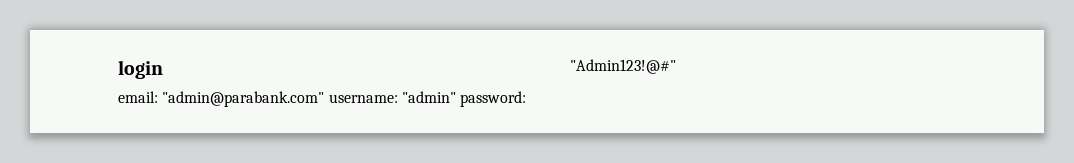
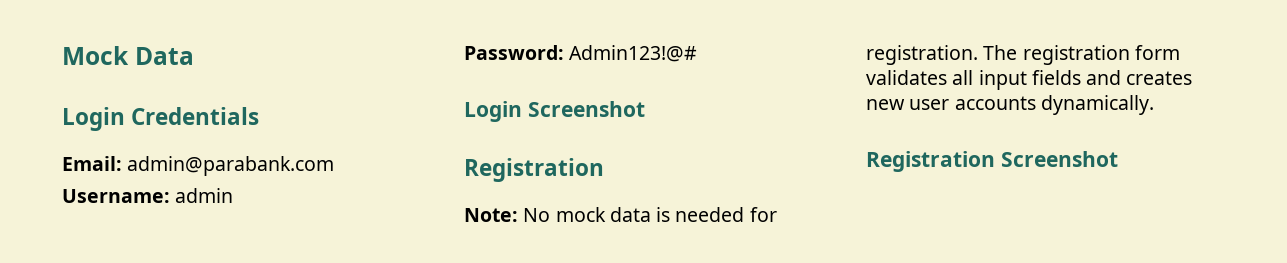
- login
- email: "admin@parabank.com" username: "admin" password: "Admin123!@#"
+ Mock Data
+ Login Credentials
+ Email: admin@parabank.com
+ Username: admin
+ Password: Admin123!@#
+ Login Screenshot
+ Registration
+ Note: No mock data is needed for registration. The registration form validates all input fields and creates new user accounts dynamically.
+ Registration Screenshot

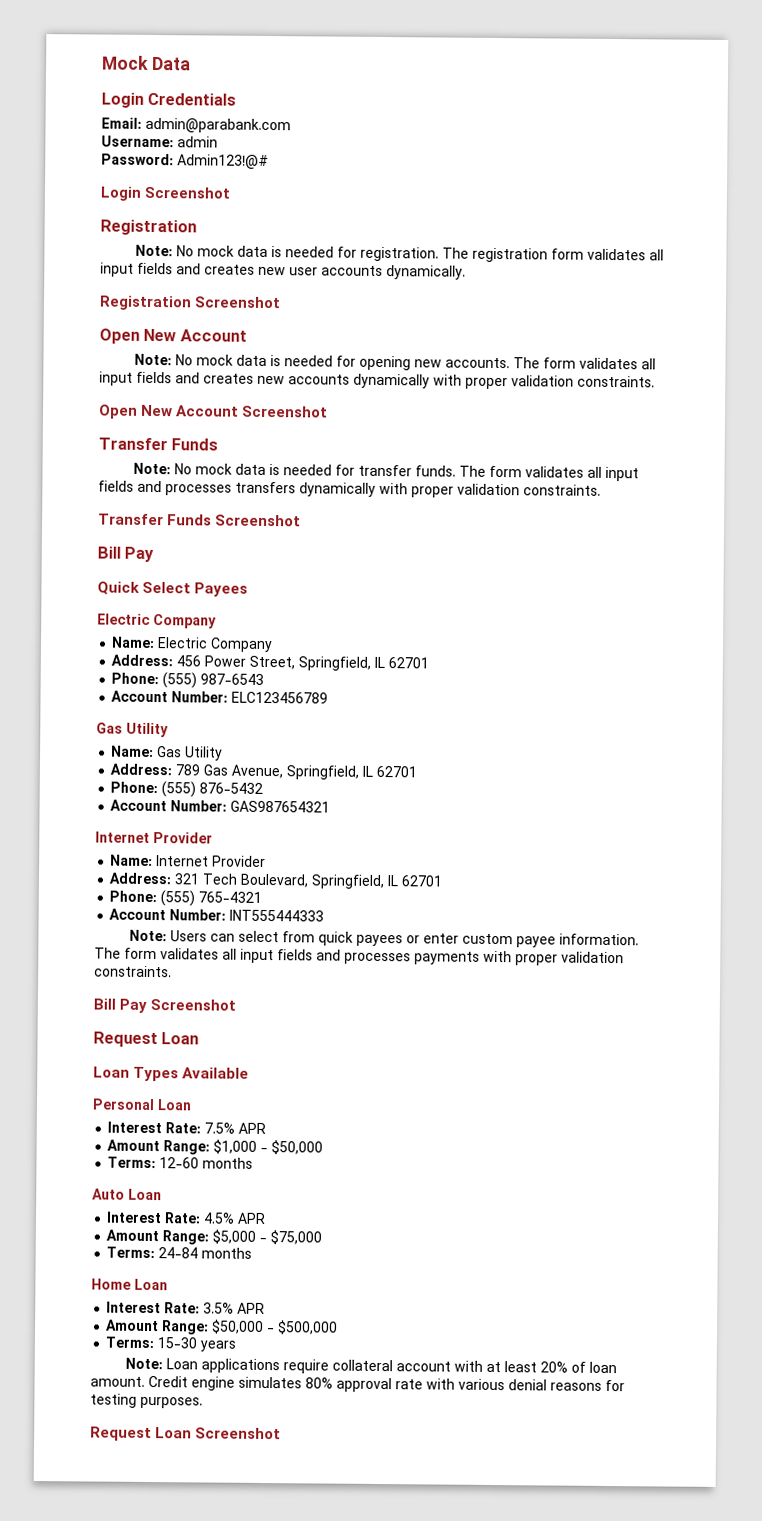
  Registration Screenshot
+ Open New Account
+ Note: No mock data is needed for opening new accounts. The form validates all input fields and creates new accounts dynamically with proper validation constraints.
+ Open New Account Screenshot
+ Transfer Funds
+ Note: No mock data is needed for transfer funds. The form validates all input fields and processes transfers dynamically with proper validation constraints.
+ Transfer Funds Screenshot
+ Bill Pay
+ Quick Select Payees
+ Electric Company
+ Name: Electric Company
+ Address: 456 Power Street, Springfield, IL 62701
+ Phone: (555) 987-6543
+ Account Number: ELC123456789
+ Gas Utility
+ Name: Gas Utility
+ Address: 789 Gas Avenue, Springfield, IL 62701
+ Phone: (555) 876-5432
+ Account Number: GAS987654321
+ Internet Provider
+ Name: Internet Provider
+ Address: 321 Tech Boulevard, Springfield, IL 62701
+ Phone: (555) 765-4321
+ Account Number: INT555444333
+ Note: Users can select from quick payees or enter custom payee information. The form validates all input fields and processes payments with proper validation constraints.
+ Bill Pay Screenshot
+ Request Loan
+ Loan Types Available
+ Personal Loan
+ Interest Rate: 7.5% APR
+ Amount Range: $1,000 - $50,000
+ Terms: 12-60 months
+ Auto Loan
+ Interest Rate: 4.5% APR
+ Amount Range: $5,000 - $75,000
+ Terms: 24-84 months
+ Home Loan
+ Interest Rate: 3.5% APR
+ Amount Range: $50,000 - $500,000
+ Terms: 15-30 years
+ Note: Loan applications require collateral account with at least 20% of loan amount. Credit engine simulates 80% approval rate with various denial reasons for testing purposes.
+ Request Loan Screenshot

